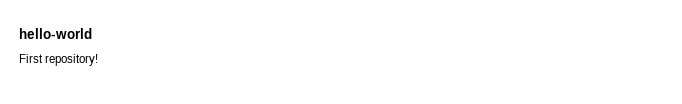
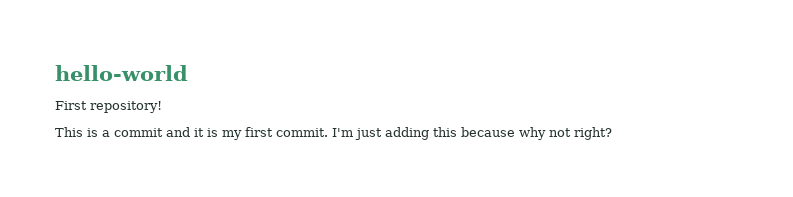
+ This is a commit and it is my first commit. I'm just adding this because why not right?

